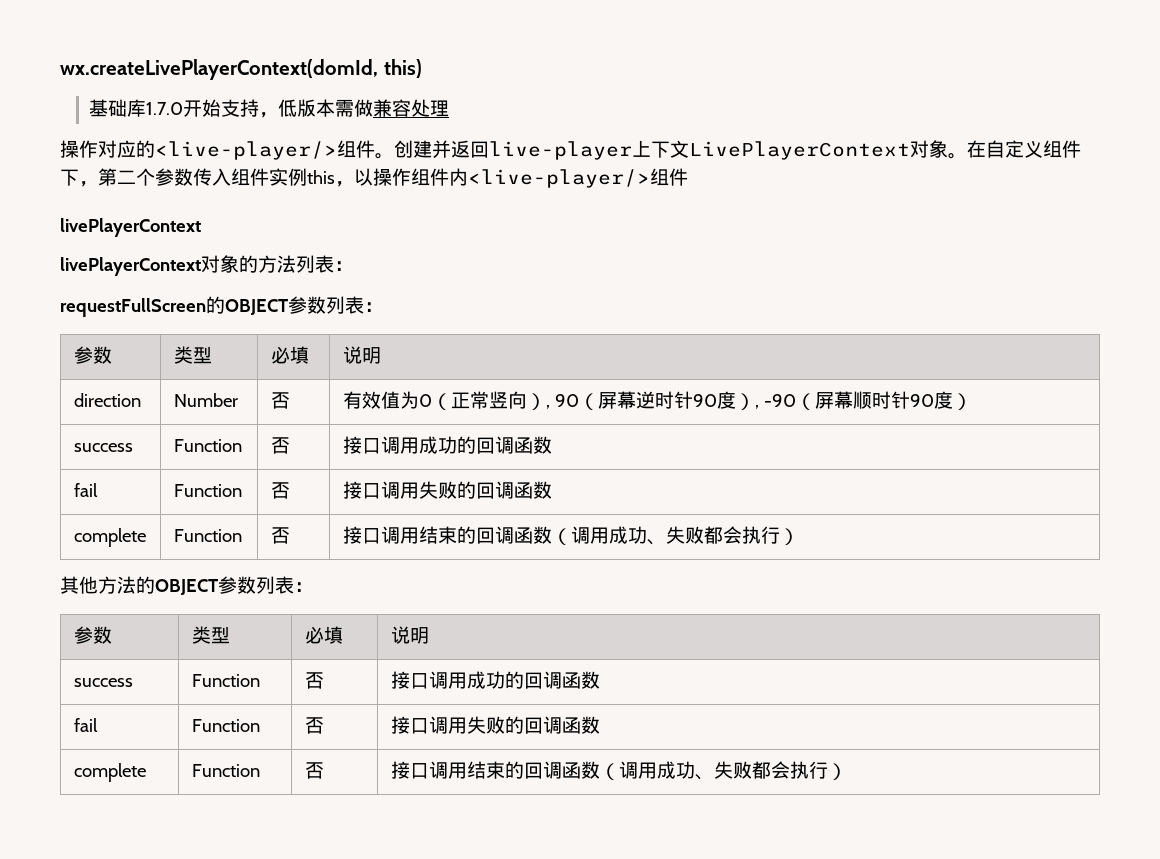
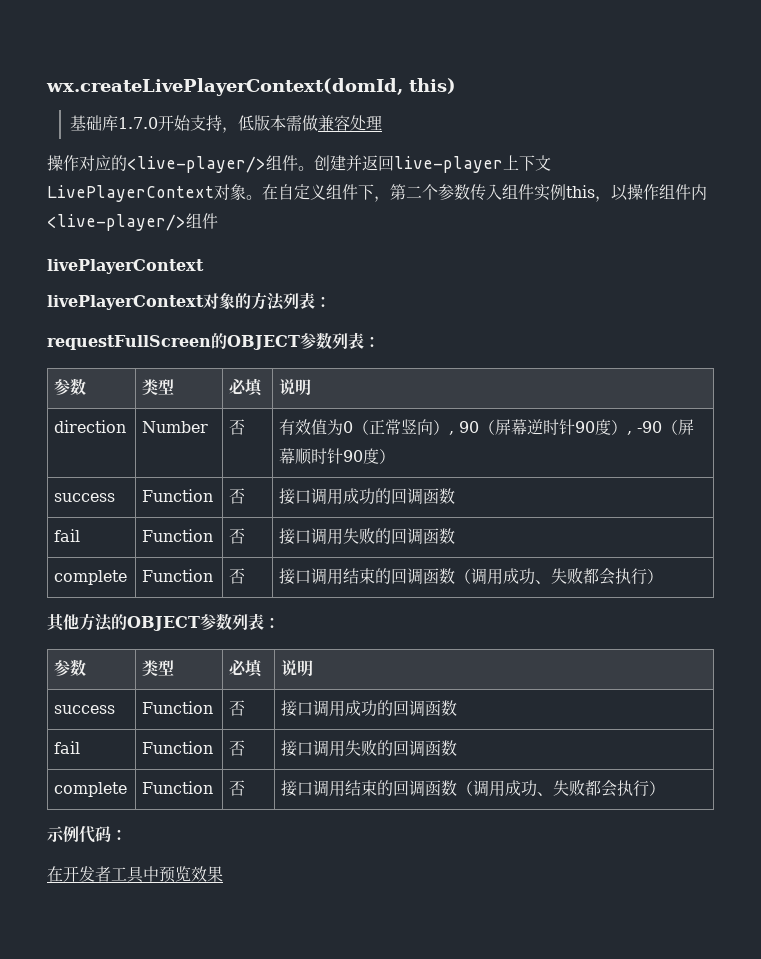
+ 示例代码：
+ 在开发者工具中预览效果

